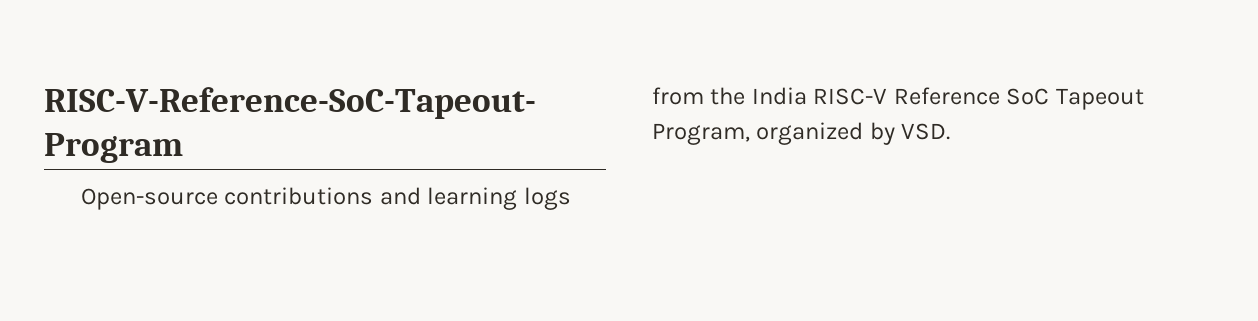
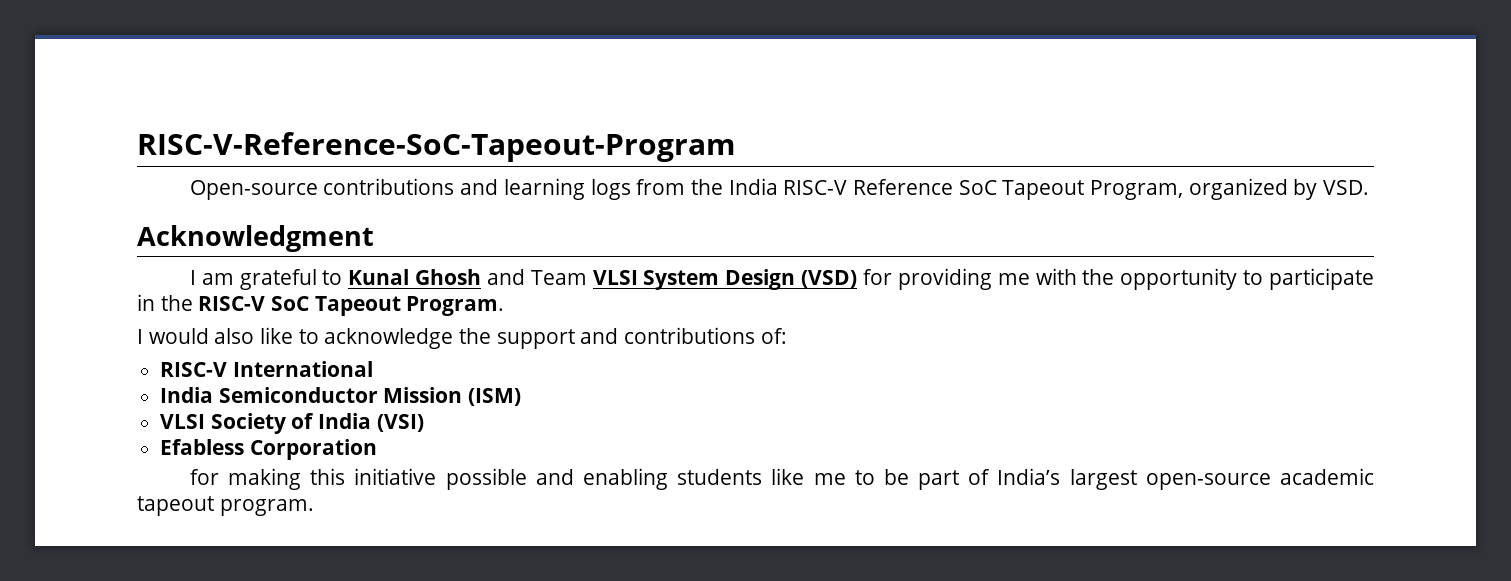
+ Acknowledgment
+ I am grateful to Kunal Ghosh and Team VLSI System Design (VSD) for providing me with the opportunity to participate in the RISC-V SoC Tapeout Program.
+ I would also like to acknowledge the support and contributions of:
+ RISC-V International
+ India Semiconductor Mission (ISM)
+ VLSI Society of India (VSI)
+ Efabless Corporation
+ for making this initiative possible and enabling students like me to be part of India’s largest open-source academic tapeout program.

